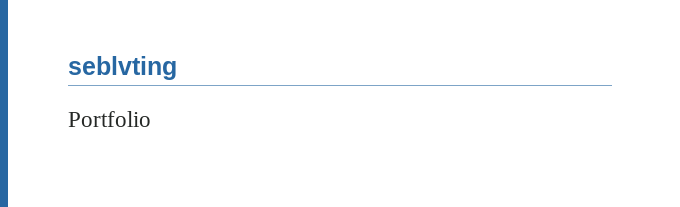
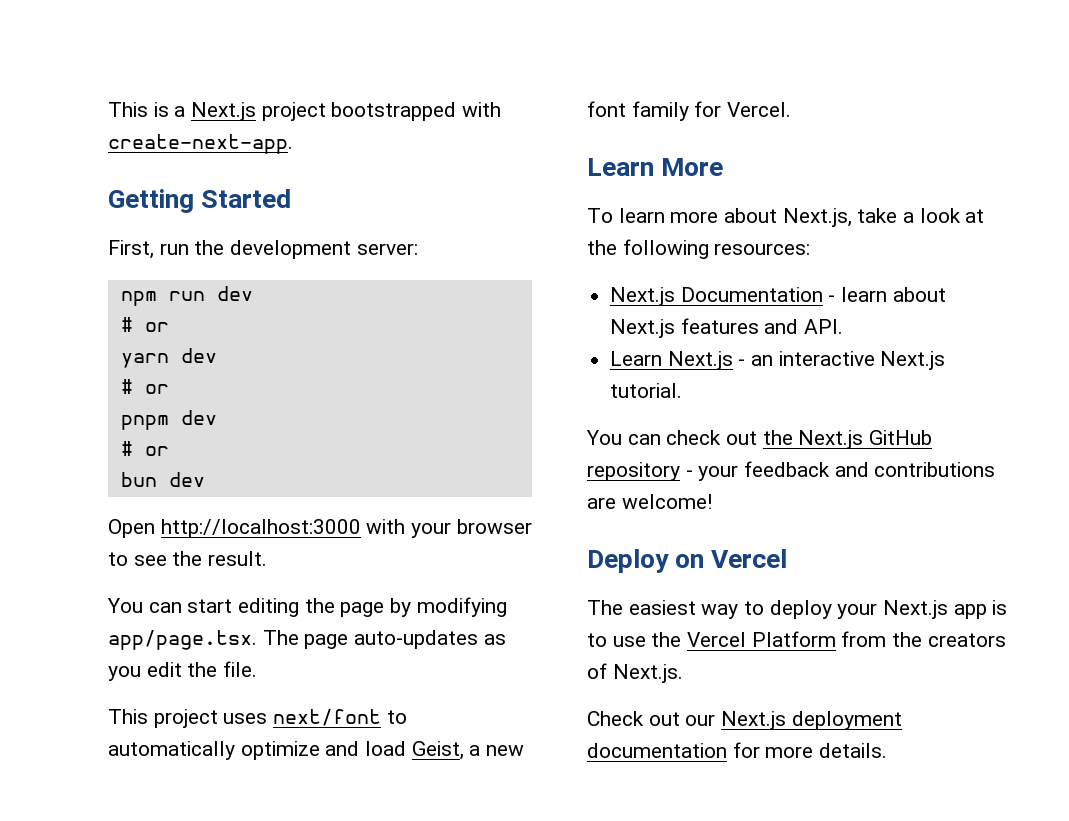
- seblvting
- Portfolio
+ This is a Next.js project bootstrapped with create-next-app.
+ Getting Started
+ First, run the development server:
+ npm run dev
+ # or
+ yarn dev
+ # or
+ pnpm dev
+ # or
+ bun dev
+ Open http://localhost:3000 with your browser to see the result.
+ You can start editing the page by modifying app/page.tsx. The page auto-updates as you edit the file.
+ This project uses next/font to automatically optimize and load Geist, a new font family for Vercel.
+ Learn More
+ To learn more about Next.js, take a look at the following resources:
+ Next.js Documentation - learn about Next.js features and API.
+ Learn Next.js - an interactive Next.js tutorial.
+ You can check out the Next.js GitHub repository - your feedback and contributions are welcome!
+ Deploy on Vercel
+ The easiest way to deploy your Next.js app is to use the Vercel Platform from the creators of Next.js.
+ Check out our Next.js deployment documentation for more details.

